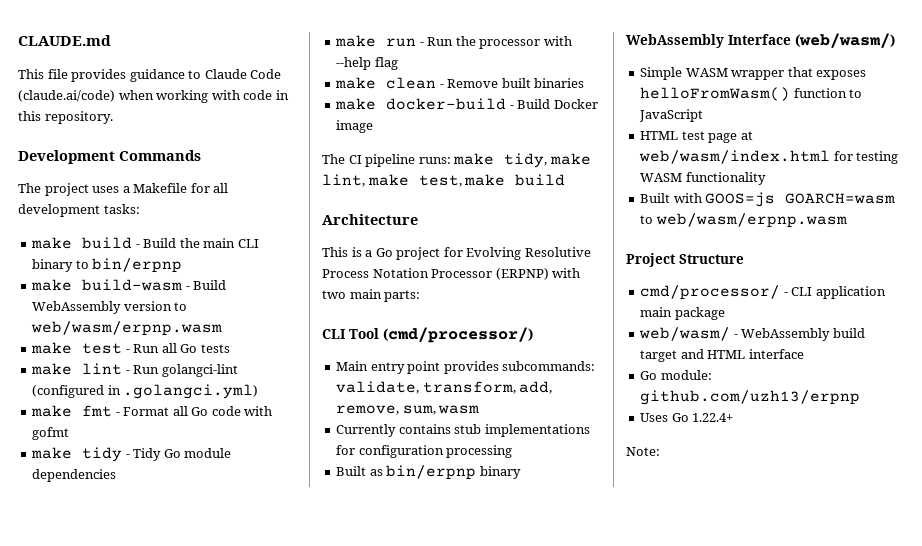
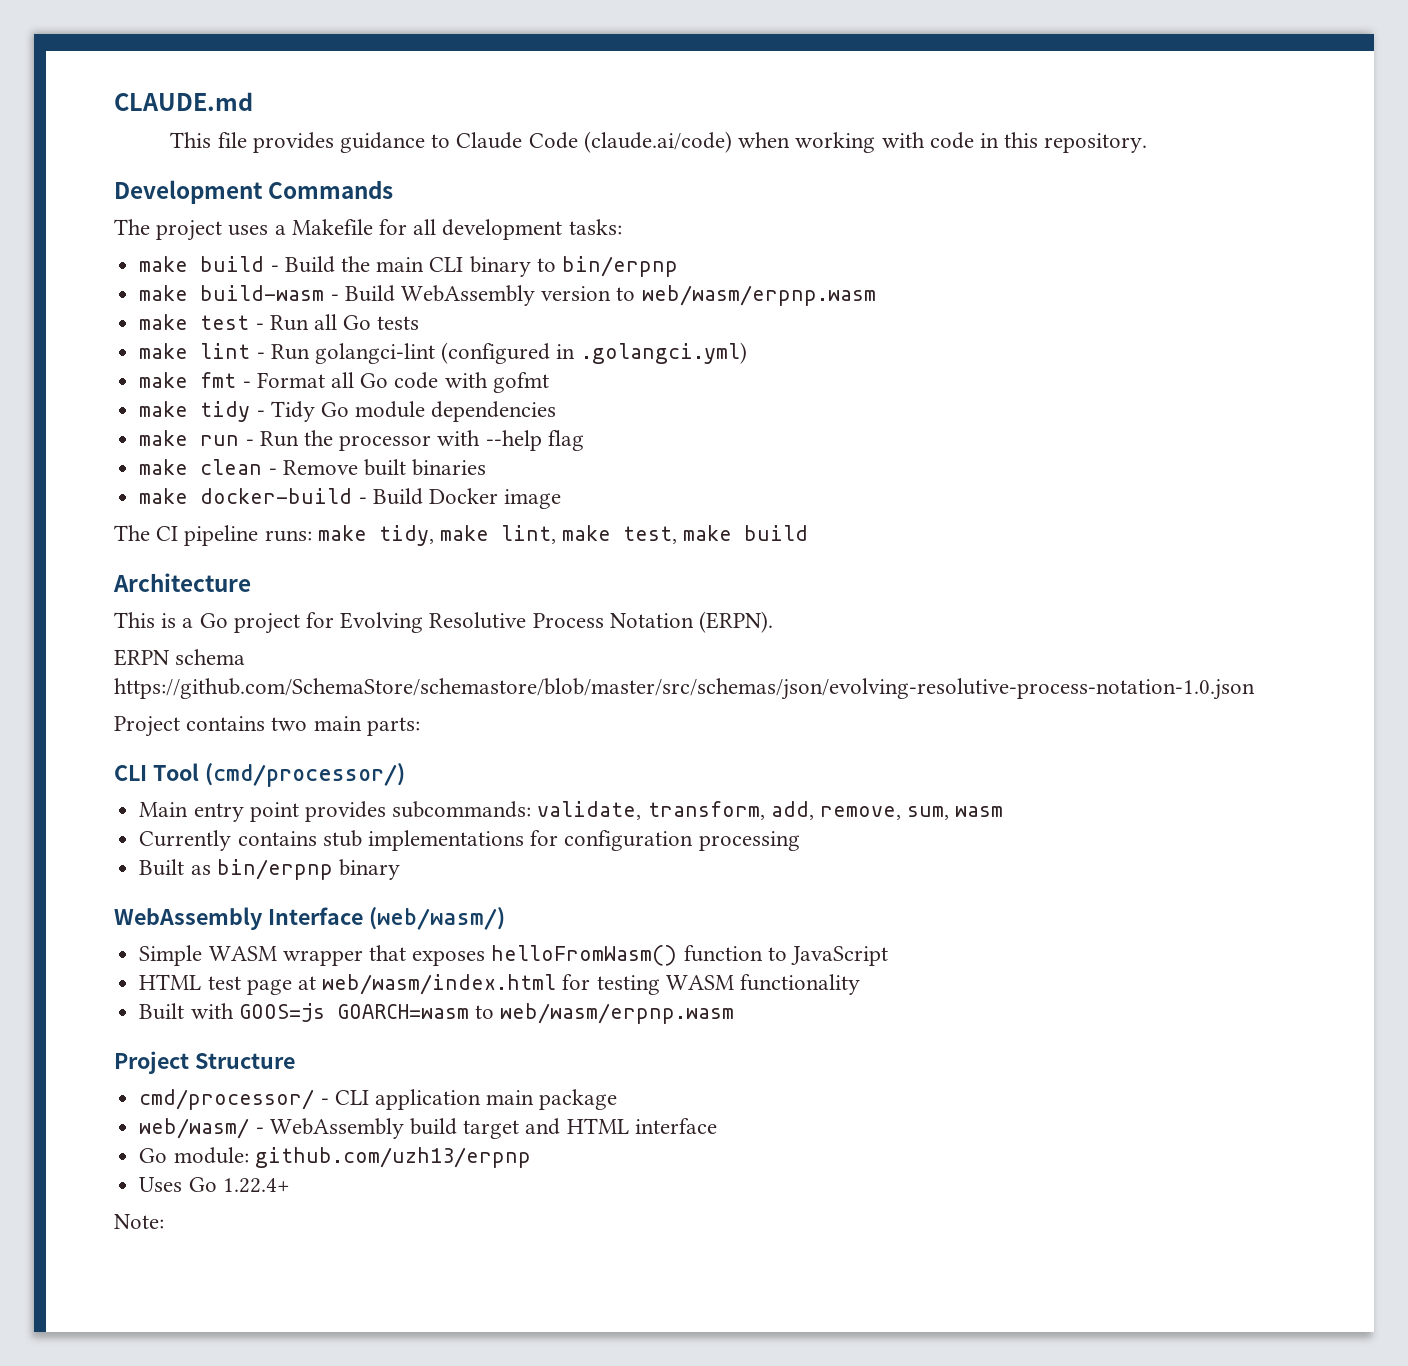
- This is a Go project for Evolving Resolutive Process Notation Processor (ERPNP) with two main parts:
+ This is a Go project for Evolving Resolutive Process Notation (ERPN).
+ ERPN schema https://github.com/SchemaStore/schemastore/blob/master/src/schemas/json/evolving-resolutive-process-notation-1.0.json
+ Project contains two main parts:

